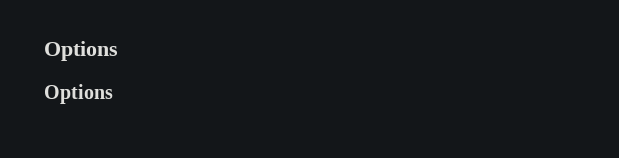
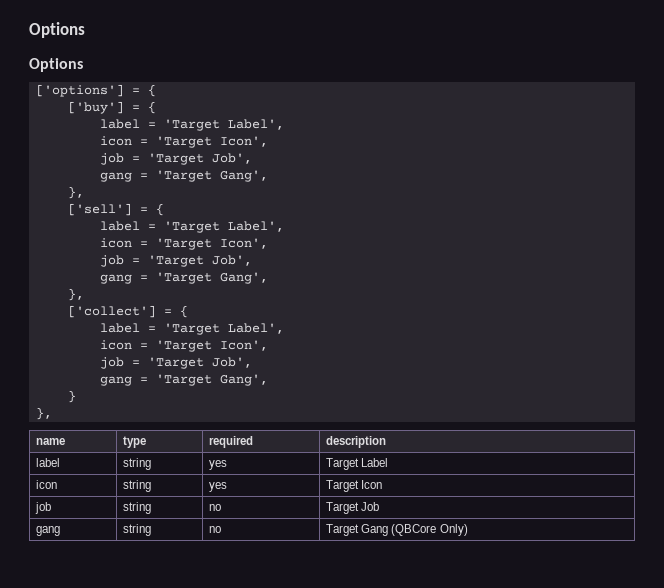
+ ['options'] = {
+ ['buy'] = {
+ label = 'Target Label',
+ icon = 'Target Icon',
+ job = 'Target Job',
+ gang = 'Target Gang',
+ },
+ ['sell'] = {
+ label = 'Target Label',
+ icon = 'Target Icon',
+ job = 'Target Job',
+ gang = 'Target Gang',
+ },
+ ['collect'] = {
+ label = 'Target Label',
+ icon = 'Target Icon',
+ job = 'Target Job',
+ gang = 'Target Gang',
+ }
+ },
+ name | type | required | description
+ label | string | yes | Target Label
+ icon | string | yes | Target Icon
+ job | string | no | Target Job
+ gang | string | no | Target Gang (QBCore Only)

